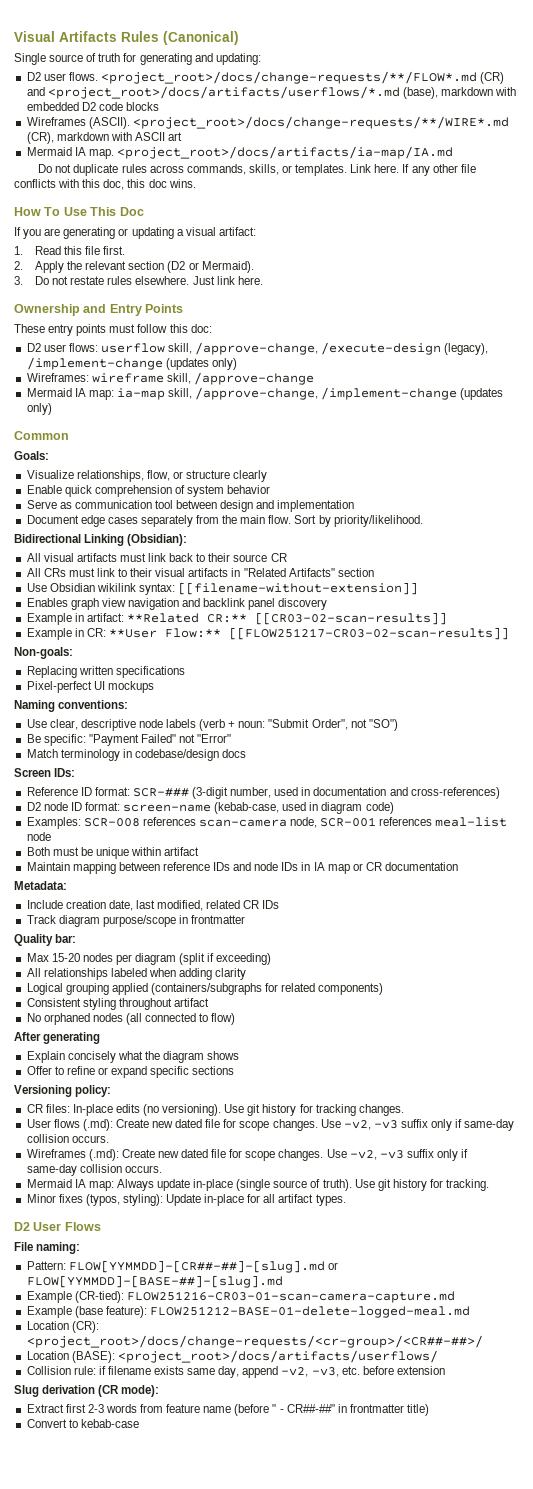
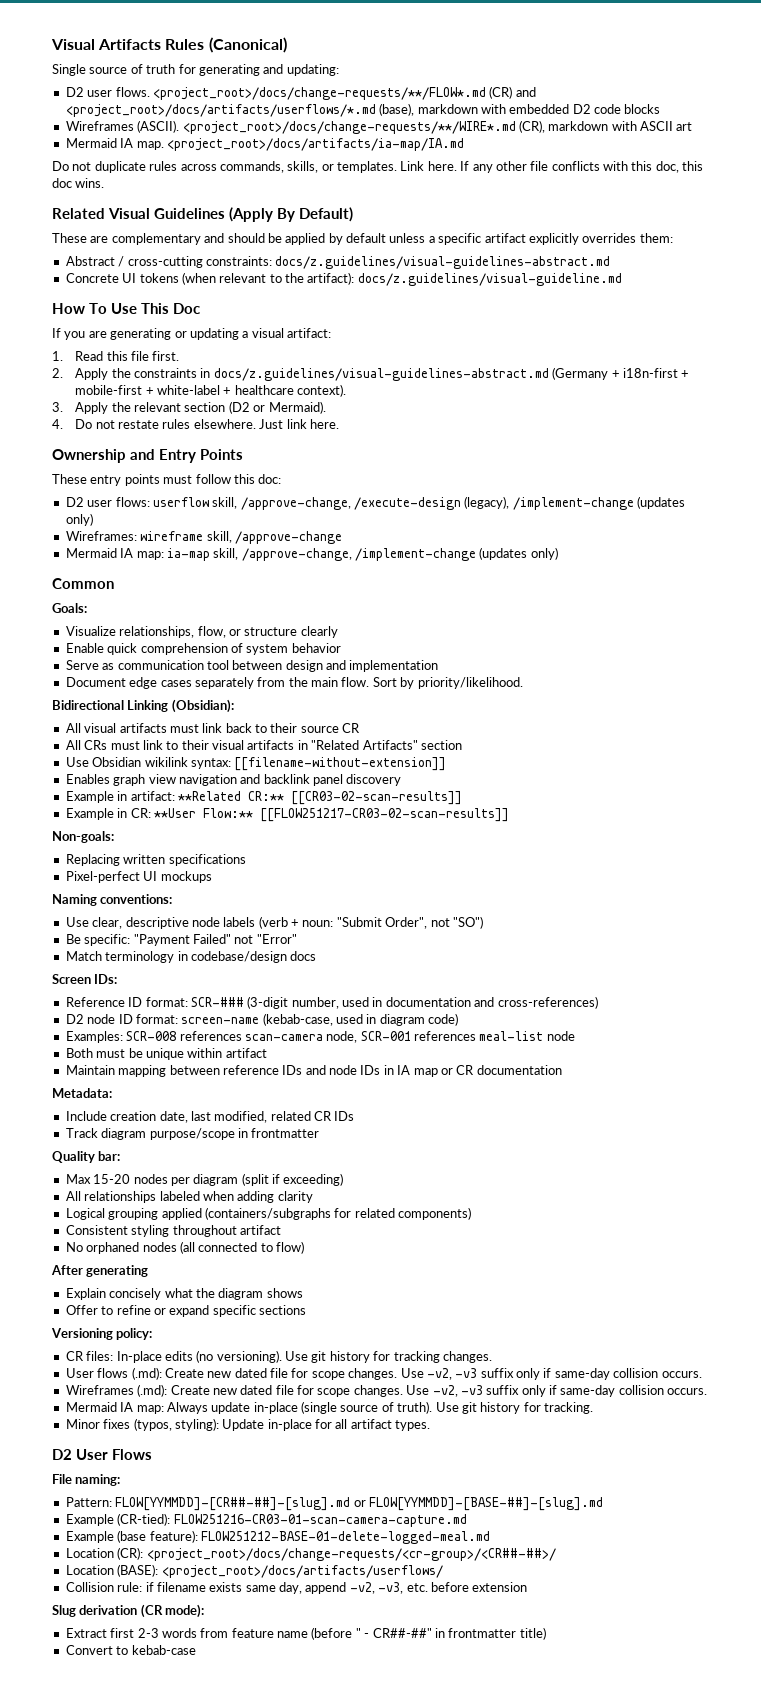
+ Related Visual Guidelines (Apply By Default)
+ These are complementary and should be applied by default unless a specific artifact explicitly overrides them:
+ Abstract / cross-cutting constraints: docs/z.guidelines/visual-guidelines-abstract.md
+ Concrete UI tokens (when relevant to the artifact): docs/z.guidelines/visual-guideline.md
- 2. Apply the relevant section (D2 or Mermaid).
+ 2. Apply the constraints in docs/z.guidelines/visual-guidelines-abstract.md (Germany + i18n-first + mobile-first + white-label + healthcare context).
+ 3. Apply the relevant section (D2 or Mermaid).
- 3. Do not restate rules elsewhere.
+ 4. Do not restate rules elsewhere.

